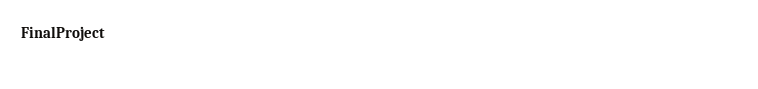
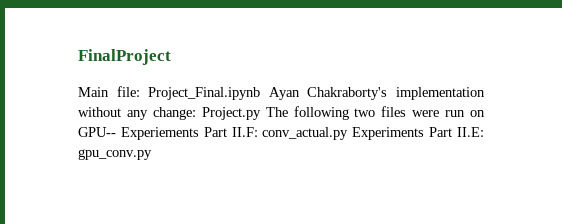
+ Main file: Project_Final.ipynb Ayan Chakraborty's implementation without any change: Project.py The following two files were run on GPU-- Experiements Part II.F: conv_actual.py Experiments Part II.E: gpu_conv.py

